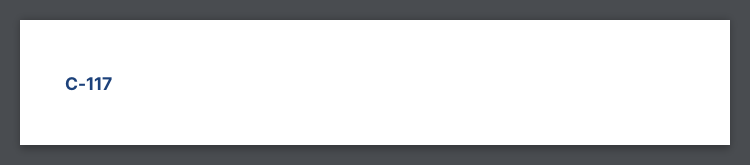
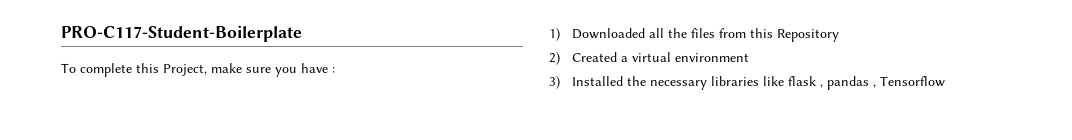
- C-117
+ PRO-C117-Student-Boilerplate
+ To complete this Project, make sure you have :
+ 1) Downloaded all the files from this Repository
+ 2) Created a virtual environment
+ 3) Installed the necessary libraries like flask , pandas , Tensorflow

